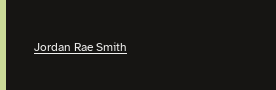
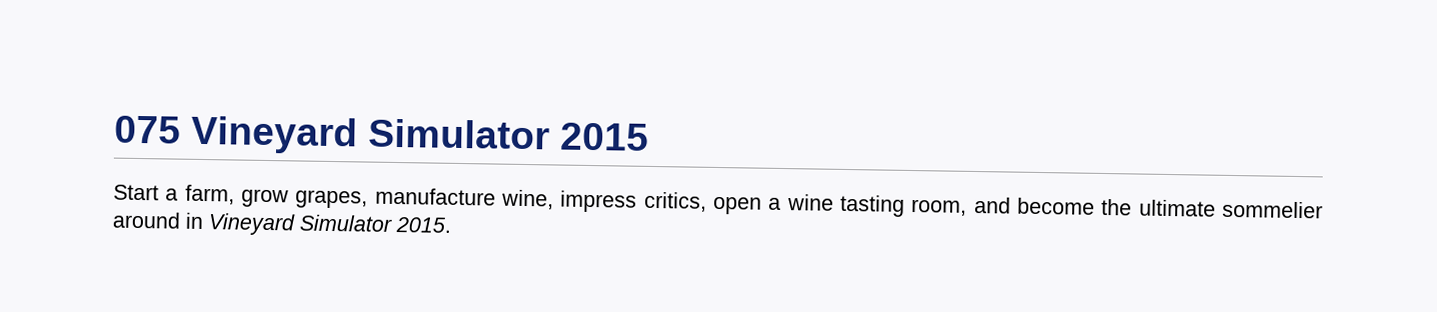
- Jordan Rae Smith
+ 075 Vineyard Simulator 2015
+ Start a farm, grow grapes, manufacture wine, impress critics, open a wine tasting room, and become the ultimate sommelier around in Vineyard Simulator 2015.

